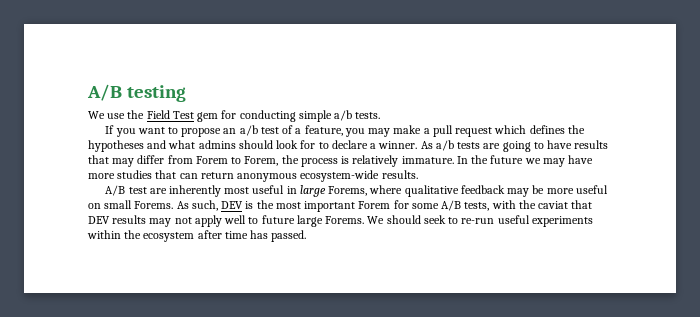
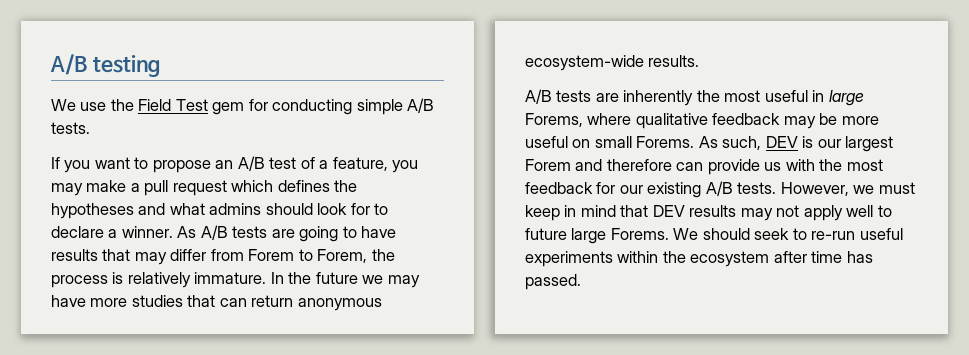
- We use the Field Test gem for conducting simple a/b tests.
+ We use the Field Test gem for conducting simple A/B tests.
- If you want to propose an a/b test of a feature, you may make a pull request which defines the hypotheses and what admins should look for to declare a winner.
+ If you want to propose an A/B test of a feature, you may make a pull request which defines the hypotheses and what admins should look for to declare a winner.
- As a/b tests are going to have results that may differ from Forem to Forem, the process is relatively immature.
+ As A/B tests are going to have results that may differ from Forem to Forem, the process is relatively immature.
- A/B test are inherently most useful in large Forems, where qualitative feedback may be more useful on small Forems.
+ A/B tests are inherently the most useful in large Forems, where qualitative feedback may be more useful on small Forems.
- As such, DEV is the most important Forem for some A/B tests, with the caviat that DEV results may not apply well to future large Forems.
+ As such, DEV is our largest Forem and therefore can provide us with the most feedback for our existing A/B tests. However, we must keep in mind that DEV results may not apply well to future large Forems.

